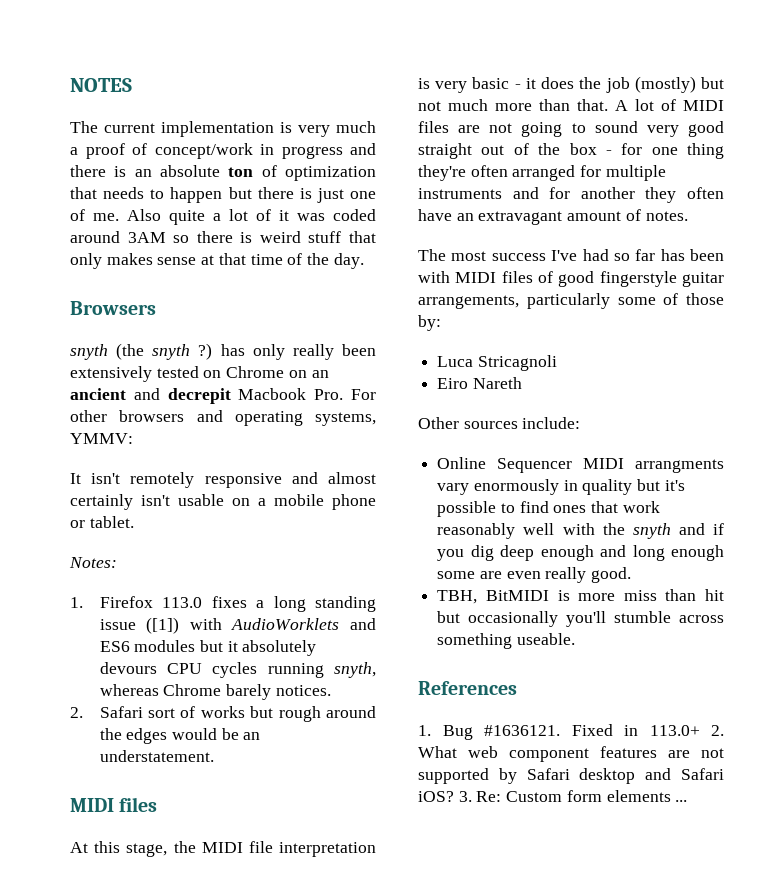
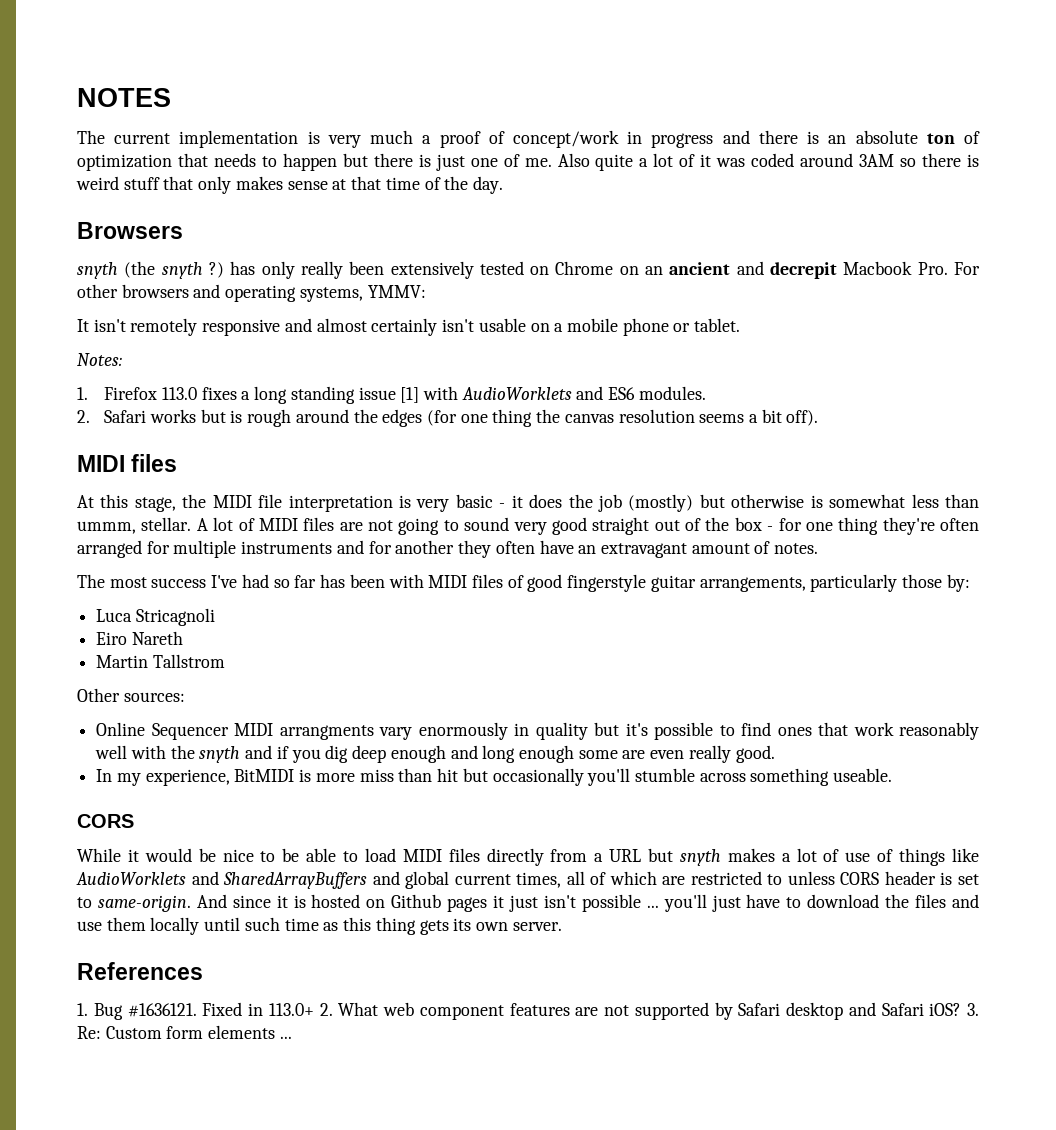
- 1. Firefox 113.0 fixes a long standing issue ([1]) with AudioWorklets and ES6 modules but it absolutely devours CPU cycles running snyth, whereas Chrome barely notices.
+ 1. Firefox 113.0 fixes a long standing issue [1] with AudioWorklets and ES6 modules.
- 2. Safari sort of works but rough around the edges would be an understatement.
+ 2. Safari works but is rough around the edges (for one thing the canvas resolution seems a bit off).
- At this stage, the MIDI file interpretation is very basic - it does the job (mostly) but not much more than that.
+ At this stage, the MIDI file interpretation is very basic - it does the job (mostly) but otherwise is somewhat less than ummm, stellar.
- The most success I've had so far has been with MIDI files of good fingerstyle guitar arrangements, particularly some of those by:
+ The most success I've had so far has been with MIDI files of good fingerstyle guitar arrangements, particularly those by:
+ Martin Tallstrom
- Other sources include:
+ Other sources:
- TBH, BitMIDI is more miss than hit but occasionally you'll stumble across something useable.
+ In my experience, BitMIDI is more miss than hit but occasionally you'll stumble across something useable.
+ CORS
+ While it would be nice to be able to load MIDI files directly from a URL but snyth makes a lot of use of things like AudioWorklets and SharedArrayBuffers and global current times, all of which are restricted to unless CORS header is set to same-origin. And since it is hosted on Github pages it just isn't possible ... you'll just have to download the files and use them locally until such time as this thing gets its own server.

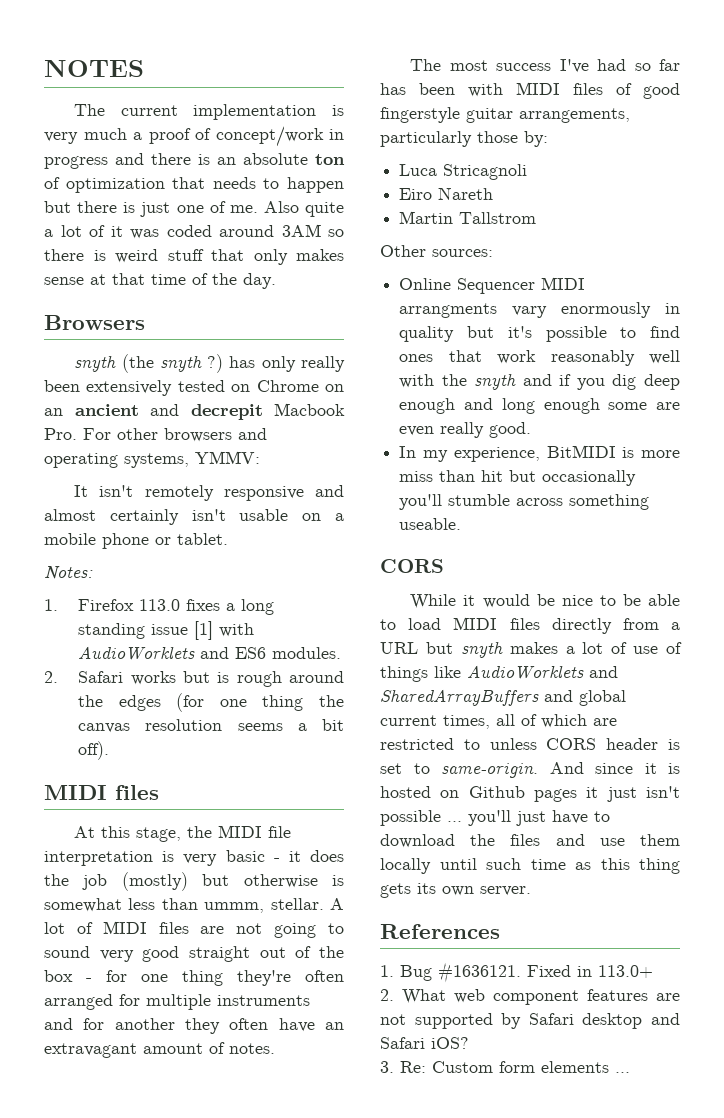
- Fixed in 113.0+ 2. What web component features are not supported by Safari desktop and Safari iOS? 3. Re: Custom form elements ...
+ Fixed in 113.0+
+ 2. What web component features are not supported by Safari desktop and Safari iOS?
+ 3. Re: Custom form elements ...

